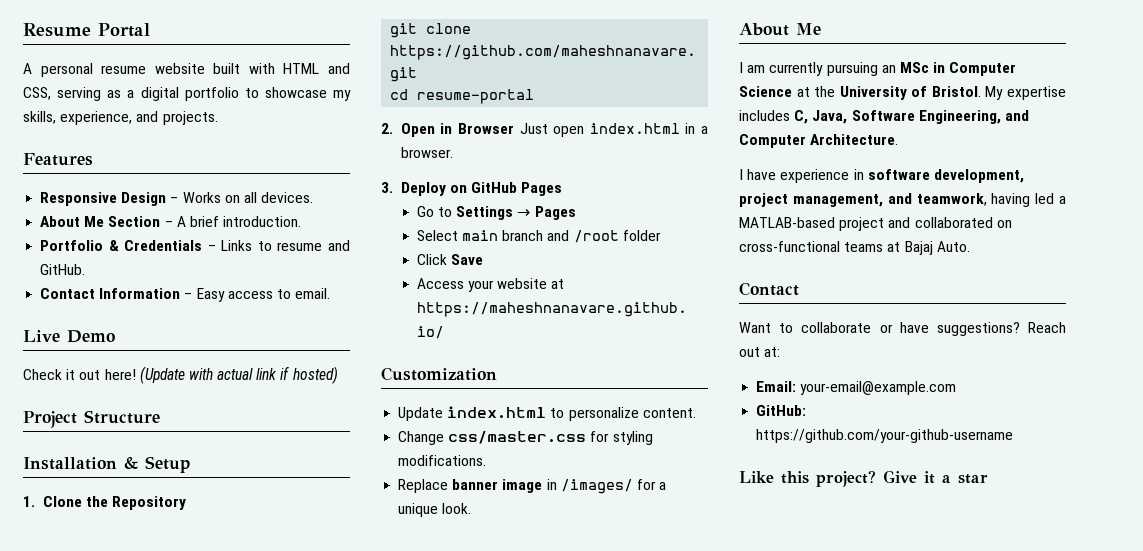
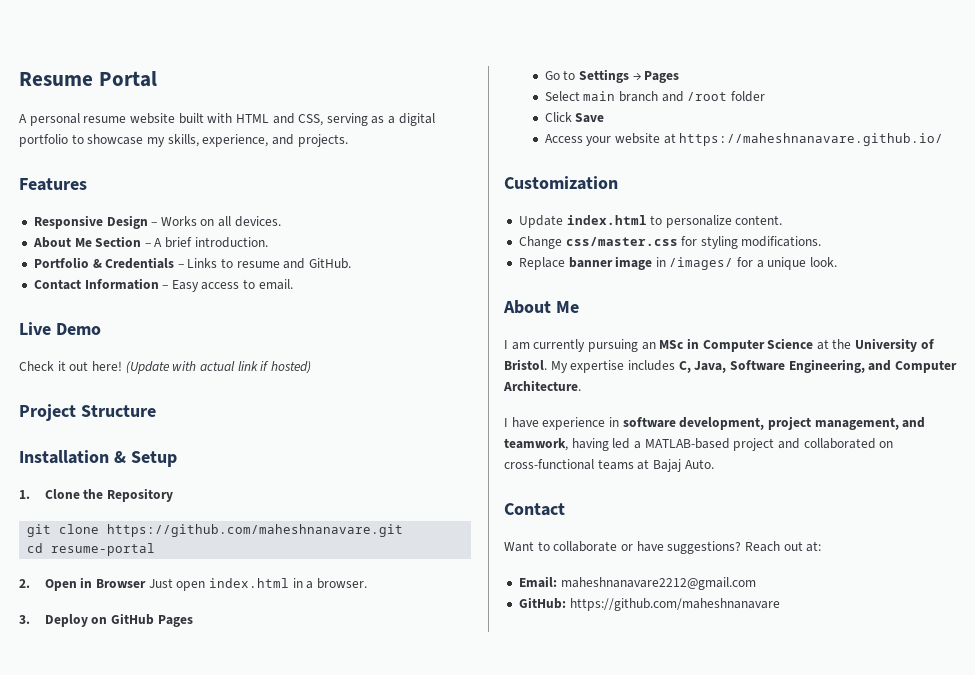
- Email: your-email@example.com
+ Email: maheshnanavare2212@gmail.com
- GitHub: https://github.com/your-github-username
- Like this project? Give it a star
+ GitHub: https://github.com/maheshnanavare

